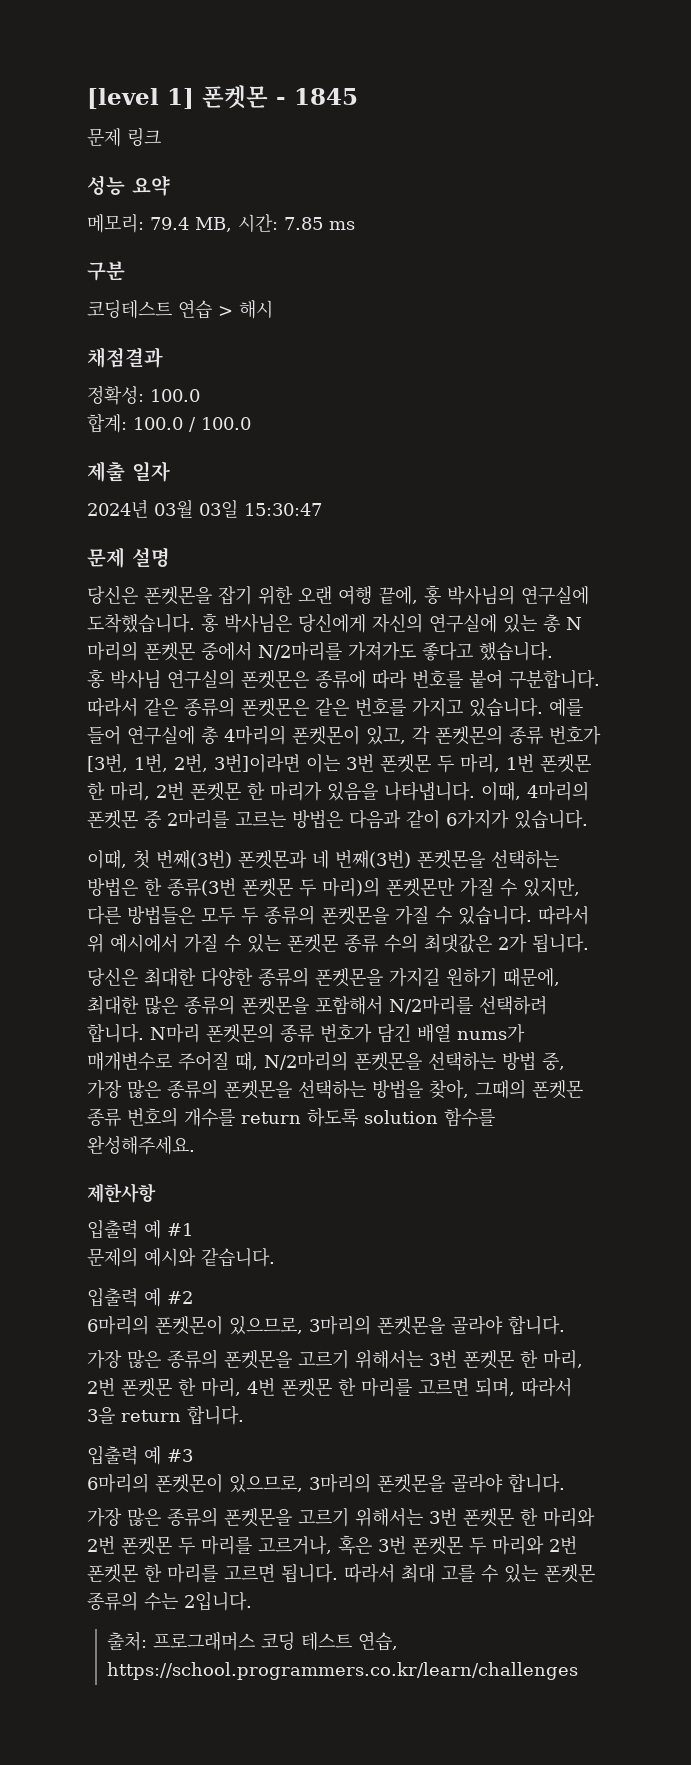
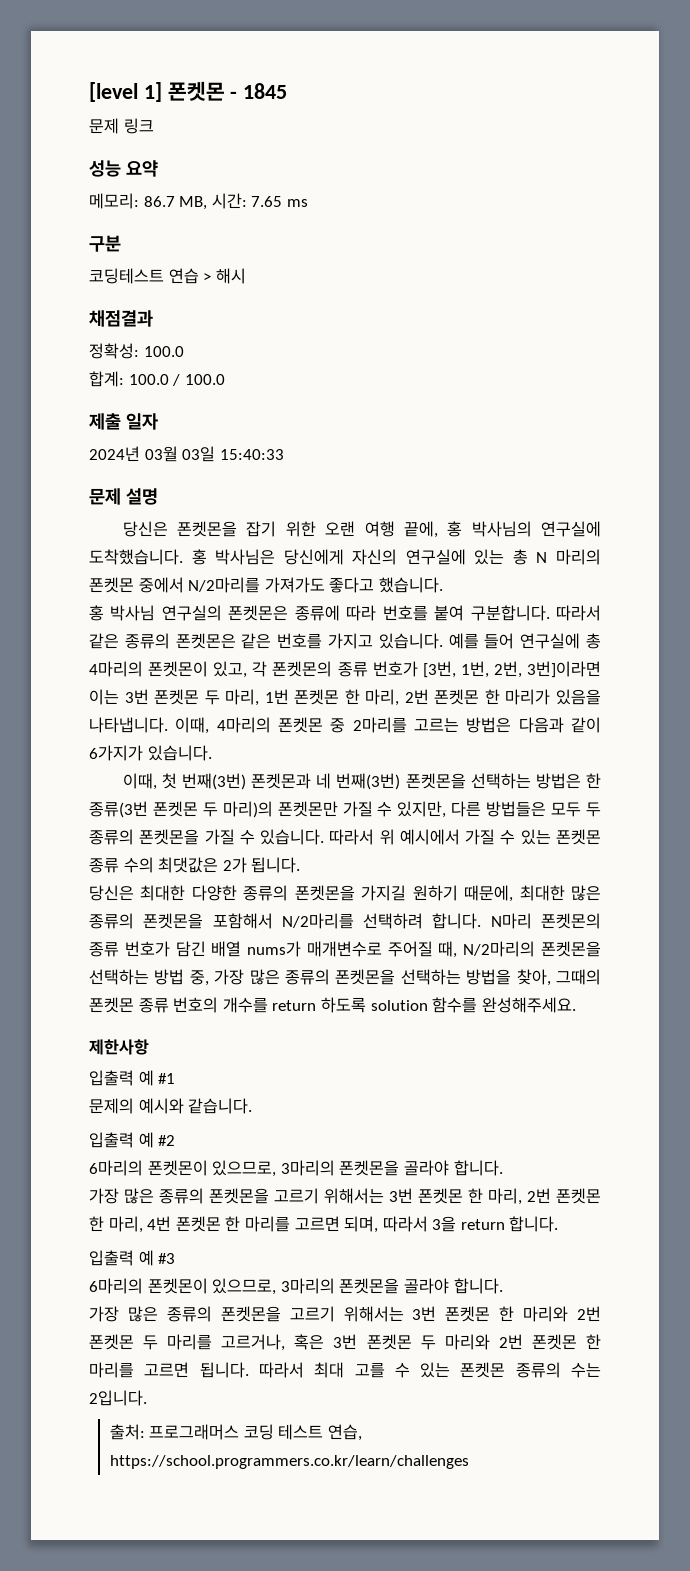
- 메모리: 79.4 MB, 시간: 7.85 ms
+ 메모리: 86.7 MB, 시간: 7.65 ms
- 2024년 03월 03일 15:30:47
+ 2024년 03월 03일 15:40:33

